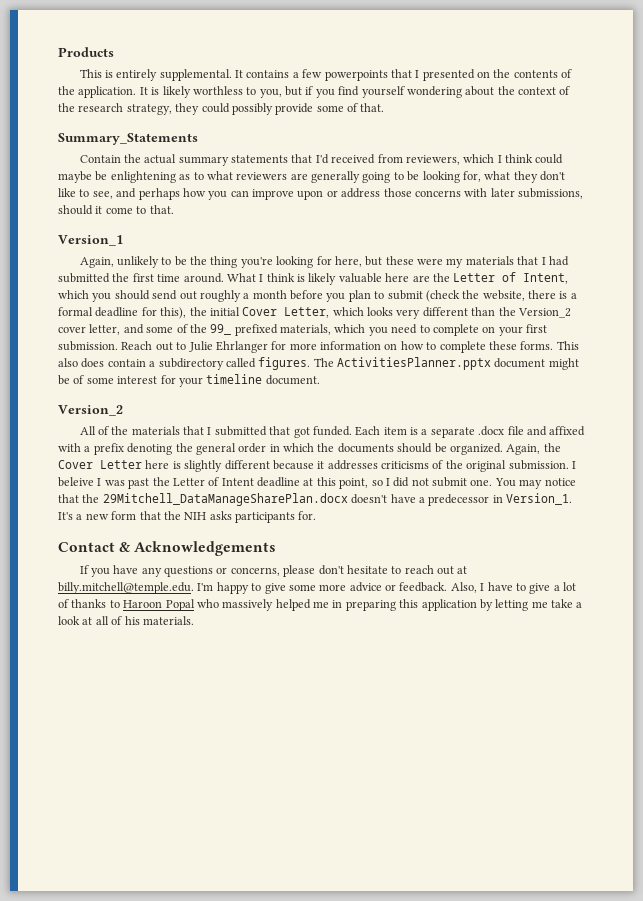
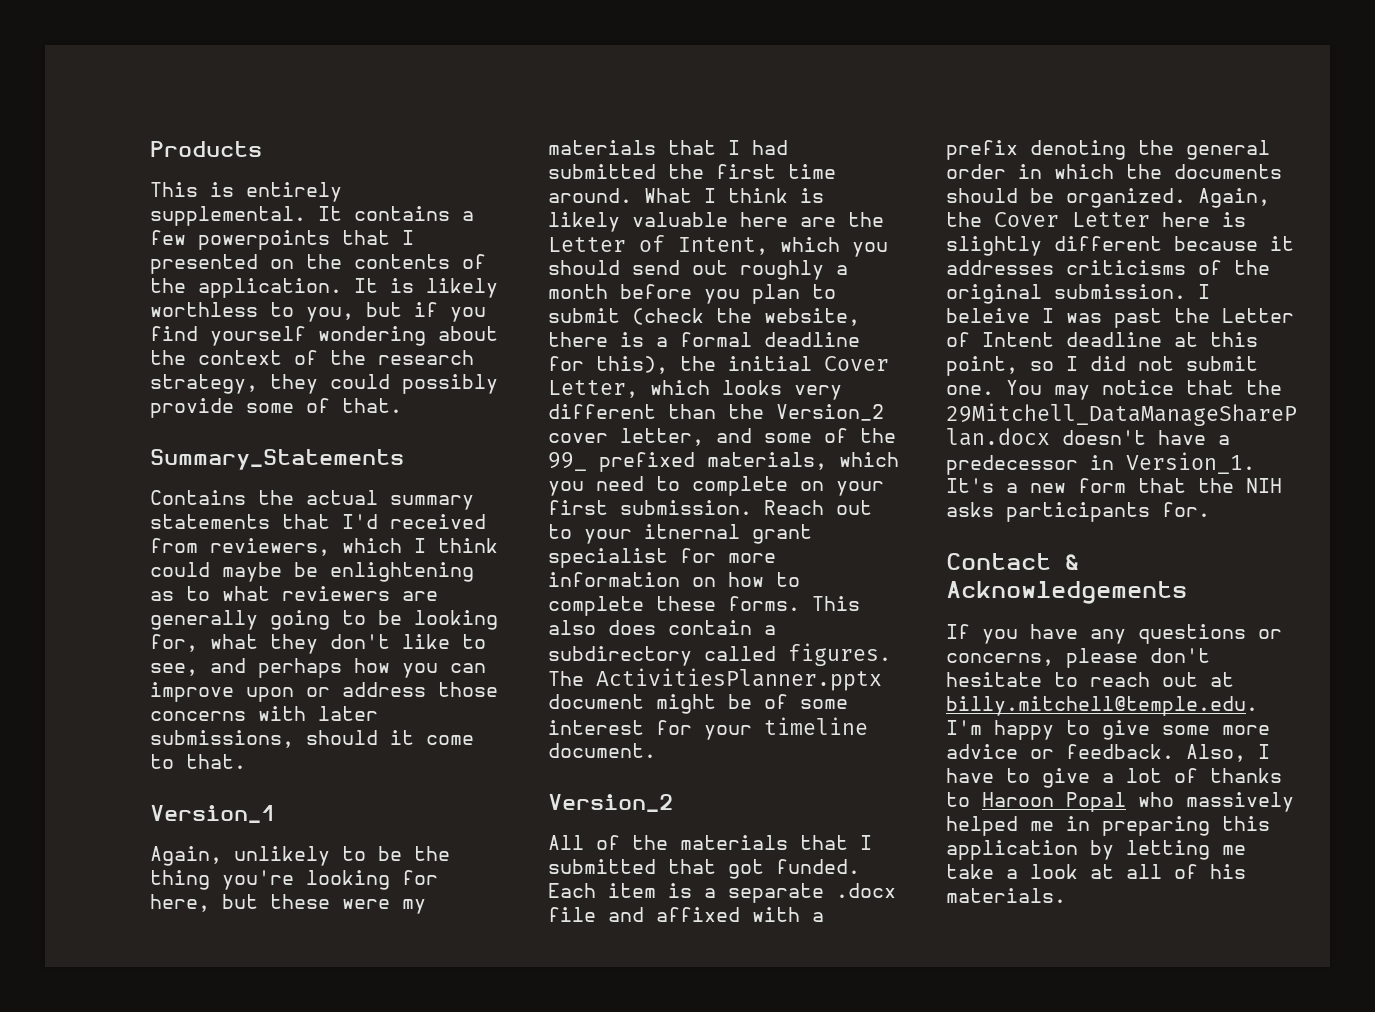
- Contain the actual summary statements that I'd received from reviewers, which I think could maybe be enlightening as to what reviewers are generally going to be looking for, what they don't like to see, and perhaps how you can improve upon or address those concerns with later submissions, should it come to that.
+ Contains the actual summary statements that I'd received from reviewers, which I think could maybe be enlightening as to what reviewers are generally going to be looking for, what they don't like to see, and perhaps how you can improve upon or address those concerns with later submissions, should it come to that.
- Reach out to Julie Ehrlanger for more information on how to complete these forms.
+ Reach out to your itnernal grant specialist for more information on how to complete these forms.

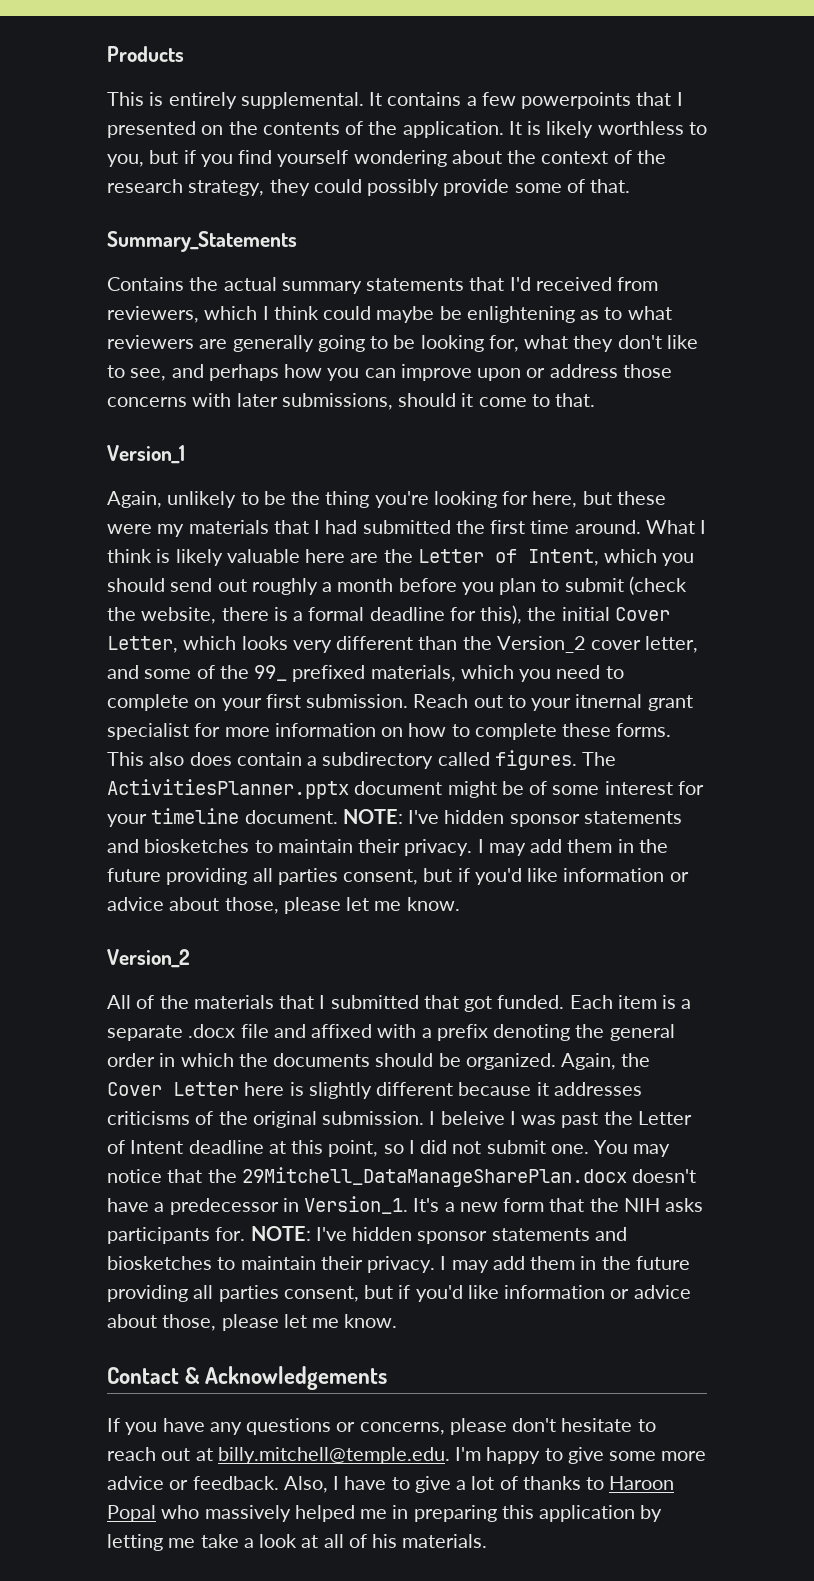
- The ActivitiesPlanner.pptx document might be of some interest for your timeline document.
+ The ActivitiesPlanner.pptx document might be of some interest for your timeline document. NOTE: I've hidden sponsor statements and biosketches to maintain their privacy. I may add them in the future providing all parties consent, but if you'd like information or advice about those, please let me know.
- It's a new form that the NIH asks participants for.
+ It's a new form that the NIH asks participants for. NOTE: I've hidden sponsor statements and biosketches to maintain their privacy. I may add them in the future providing all parties consent, but if you'd like information or advice about those, please let me know.

